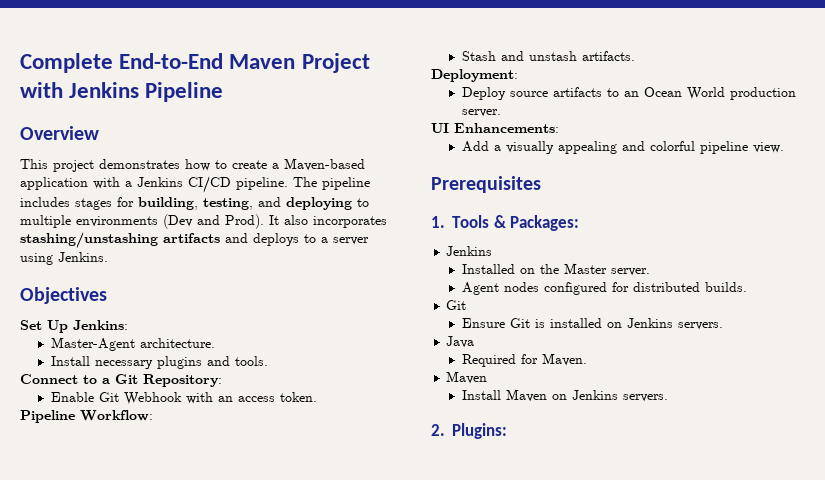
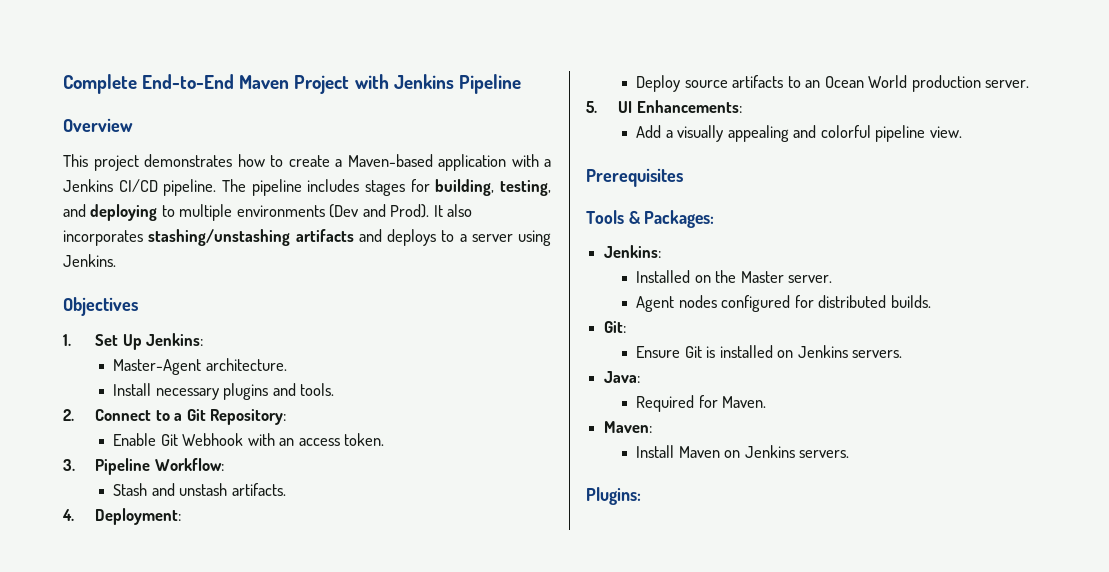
- Set Up Jenkins:
+ 1. Set Up Jenkins:
- Connect to a Git Repository:
+ 2. Connect to a Git Repository:
- Pipeline Workflow:
+ 3. Pipeline Workflow:
- Deployment:
+ 4. Deployment:
- UI Enhancements:
+ 5. UI Enhancements:
- 1. Tools & Packages:
- Jenkins
+ Tools & Packages:
+ Jenkins:
  Agent nodes configured for distributed builds.
- Git
+ Git:
- Java
+ Java:
  Required for Maven.
- Maven
+ Maven:
- 2. Plugins:
+ Plugins:

